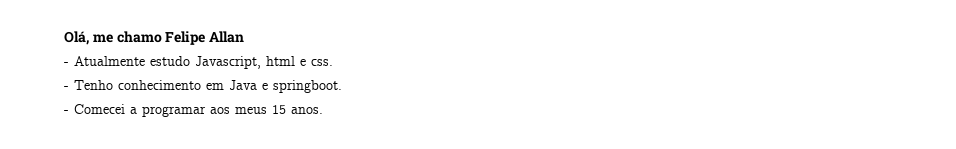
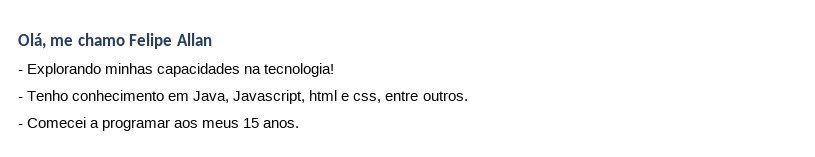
- - Atualmente estudo Javascript, html e css.
- - Tenho conhecimento em Java e springboot.
+ - Explorando minhas capacidades na tecnologia!
+ - Tenho conhecimento em Java, Javascript, html e css, entre outros.

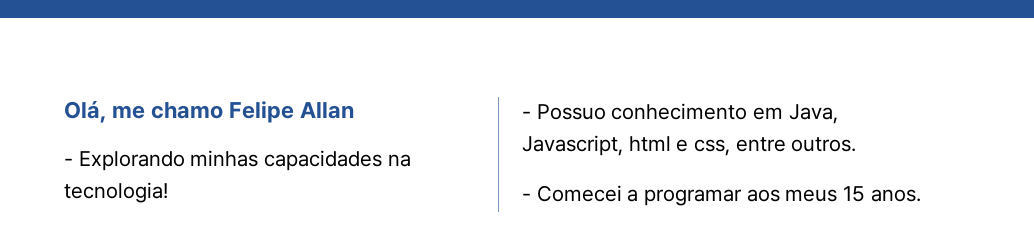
- - Tenho conhecimento em Java, Javascript, html e css, entre outros.
+ - Possuo conhecimento em Java, Javascript, html e css, entre outros.

